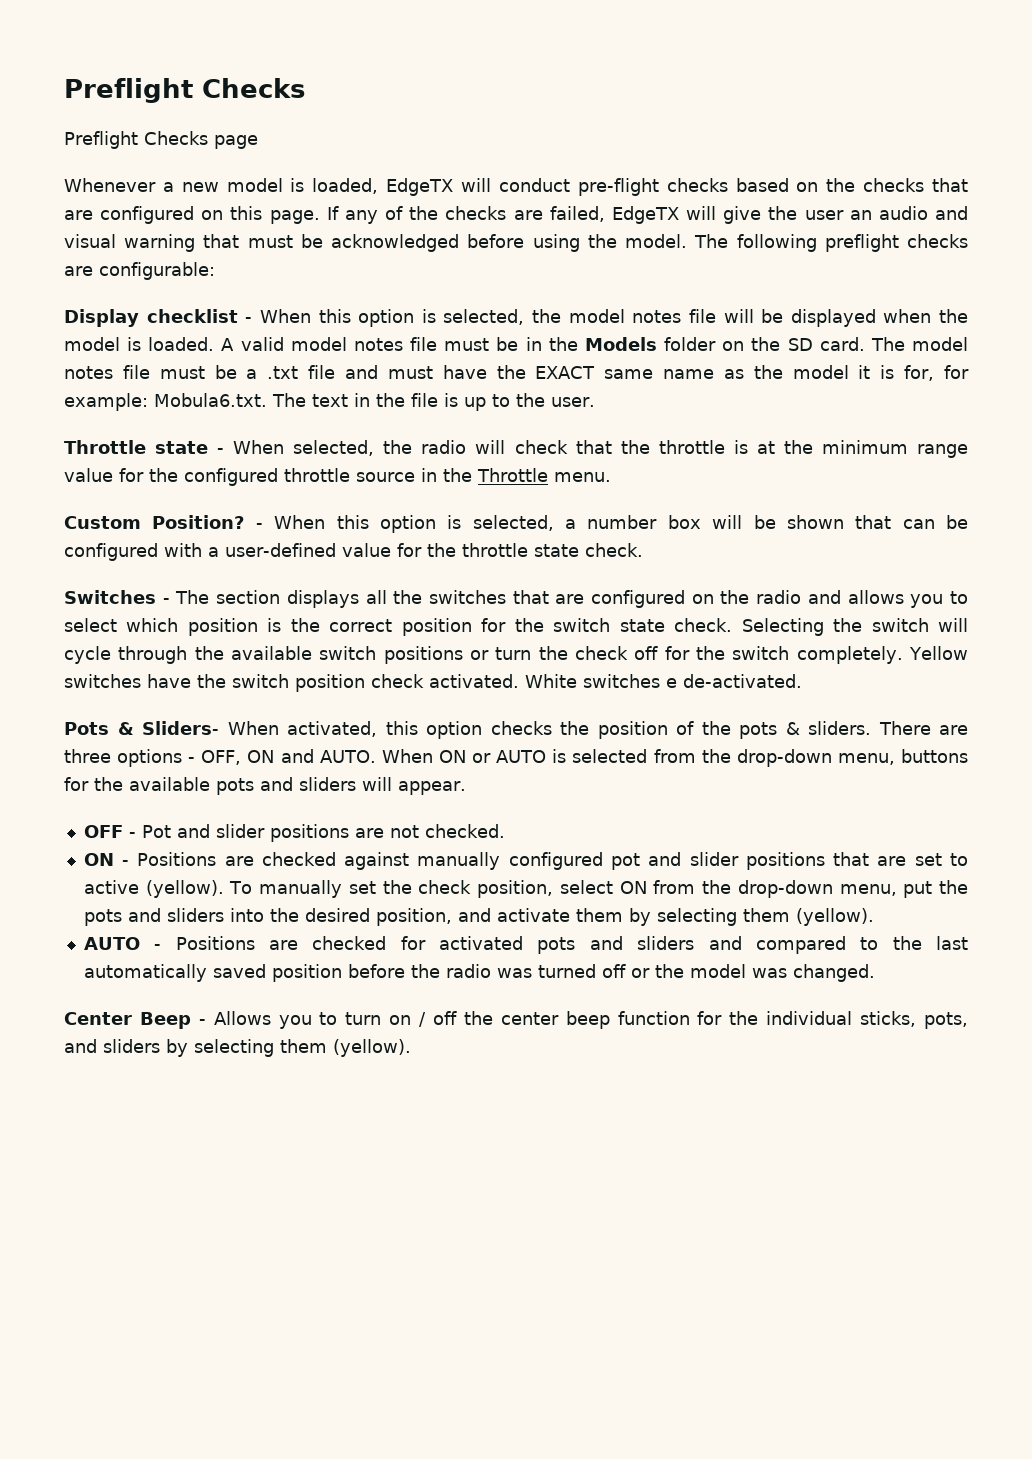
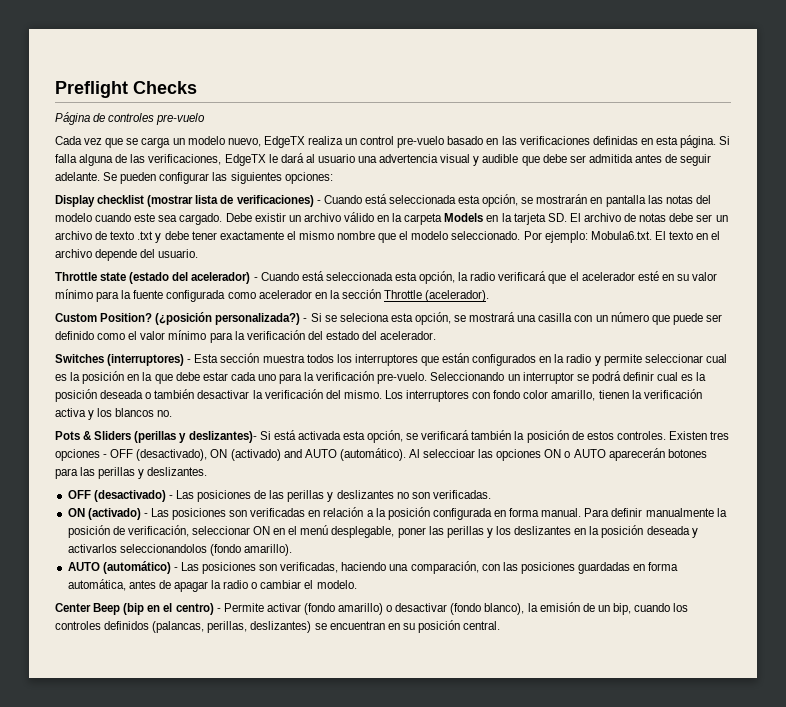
- Preflight Checks page
- Whenever a new model is loaded, EdgeTX will conduct pre-flight checks based on the checks that are configured on this page. If any of the checks are failed, EdgeTX will give the user an audio and visual warning that must be acknowledged before using the model. The following preflight checks are configurable:
- Display checklist - When this option is selected, the model notes file will be displayed when the model is loaded. A valid model notes file must be in the Models folder on the SD card. The model notes file must be a .txt file and must have the EXACT same name as the model it is for, for example: Mobula6.txt. The text in the file is up to the user.
- Throttle state - When selected, the radio will check that the throttle is at the minimum range value for the configured throttle source in the Throttle menu.
- Custom Position? - When this option is selected, a number box will be shown that can be configured with a user-defined value for the throttle state check.
- Switches - The section displays all the switches that are configured on the radio and allows you to select which position is the correct position for the switch state check. Selecting the switch will cycle through the available switch positions or turn the check off for the switch completely. Yellow switches have the switch position check activated. White switches e de-activated.
- Pots & Sliders- When activated, this option checks the position of the pots & sliders. There are three options - OFF, ON and AUTO. When ON or AUTO is selected from the drop-down menu, buttons for the available pots and sliders will appear.
- OFF - Pot and slider positions are not checked.
- ON - Positions are checked against manually configured pot and slider positions that are set to active (yellow). To manually set the check position, select ON from the drop-down menu, put the pots and sliders into the desired position, and activate them by selecting them (yellow).
- AUTO - Positions are checked for activated pots and sliders and compared to the last automatically saved position before the radio was turned off or the model was changed.
- Center Beep - Allows you to turn on / off the center beep function for the individual sticks, pots, and sliders by selecting them (yellow).
+ Página de controles pre-vuelo
+ Cada vez que se carga un modelo nuevo, EdgeTX realiza un control pre-vuelo basado en las verificaciones definidas en esta página. Si falla alguna de las verificaciones, EdgeTX le dará al usuario una advertencia visual y audible que debe ser admitida antes de seguir adelante. Se pueden configurar las siguientes opciones:
+ Display checklist (mostrar lista de verificaciones) - Cuando está seleccionada esta opción, se mostrarán en pantalla las notas del modelo cuando este sea cargado. Debe existir un archivo válido en la carpeta Models en la tarjeta SD. El archivo de notas debe ser un archivo de texto .txt y debe tener exactamente el mismo nombre que el modelo seleccionado. Por ejemplo: Mobula6.txt. El texto en el archivo depende del usuario.
+ Throttle state (estado del acelerador) - Cuando está seleccionada esta opción, la radio verificará que el acelerador esté en su valor mínimo para la fuente configurada como acelerador en la sección Throttle (acelerador).
+ Custom Position? (¿posición personalizada?) - Si se seleciona esta opción, se mostrará una casilla con un número que puede ser definido como el valor mínimo para la verificación del estado del acelerador.
+ Switches (interruptores) - Esta sección muestra todos los interruptores que están configurados en la radio y permite seleccionar cual es la posición en la que debe estar cada uno para la verificación pre-vuelo. Seleccionando un interruptor se podrá definir cual es la posición deseada o también desactivar la verificación del mismo. Los interruptores con fondo color amarillo, tienen la verificación activa y los blancos no.
+ Pots & Sliders (perillas y deslizantes)- Si está activada esta opción, se verificará también la posición de estos controles. Existen tres opciones - OFF (desactivado), ON (activado) and AUTO (automático). Al seleccioar las opciones ON o AUTO aparecerán botones para las perillas y deslizantes.
+ OFF (desactivado) - Las posiciones de las perillas y deslizantes no son verificadas.
+ ON (activado) - Las posiciones son verificadas en relación a la posición configurada en forma manual. Para definir manualmente la posición de verificación, seleccionar ON en el menú desplegable, poner las perillas y los deslizantes en la posición deseada y activarlos seleccionandolos (fondo amarillo).
+ AUTO (automático) - Las posiciones son verificadas, haciendo una comparación, con las posiciones guardadas en forma automática, antes de apagar la radio o cambiar el modelo.
+ Center Beep (bip en el centro) - Permite activar (fondo amarillo) o desactivar (fondo blanco), la emisión de un bip, cuando los controles definidos (palancas, perillas, deslizantes) se encuentran en su posición central.

